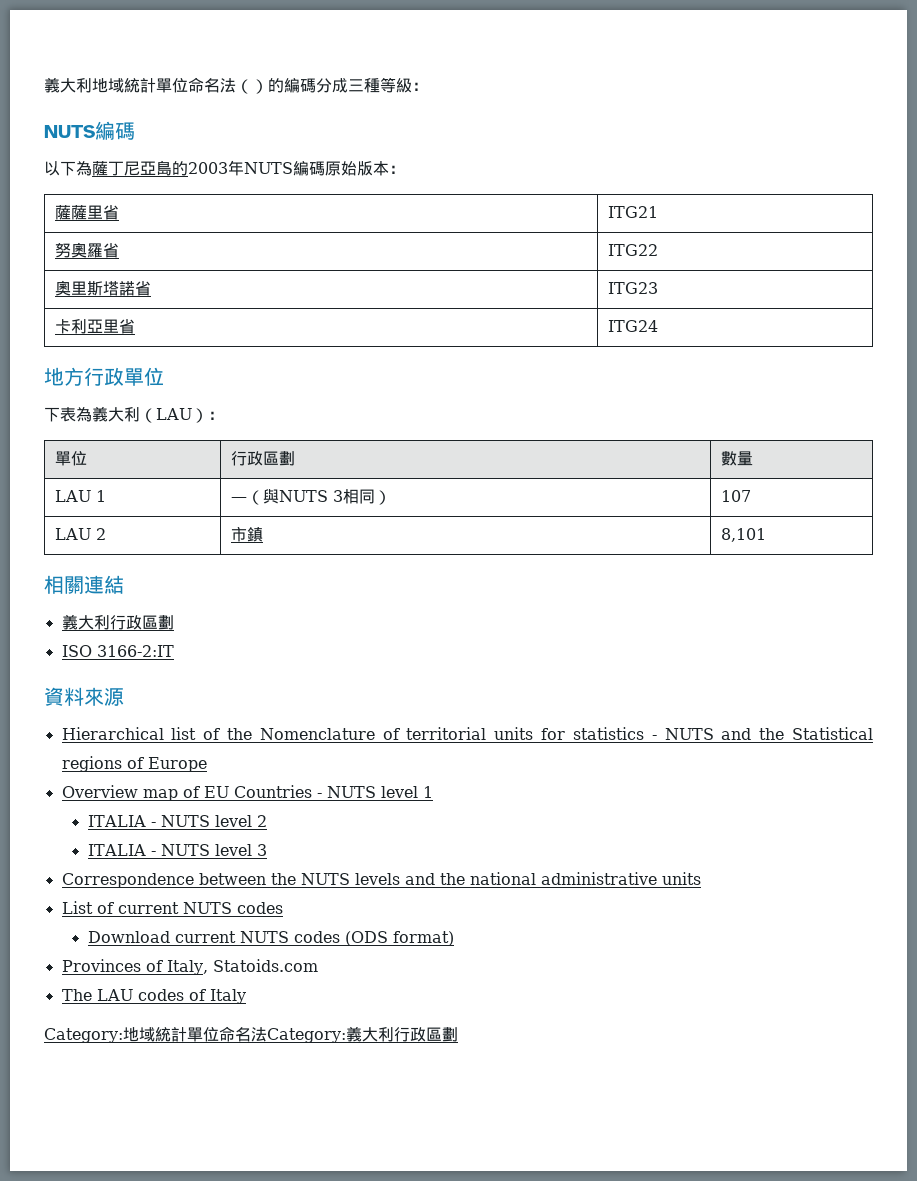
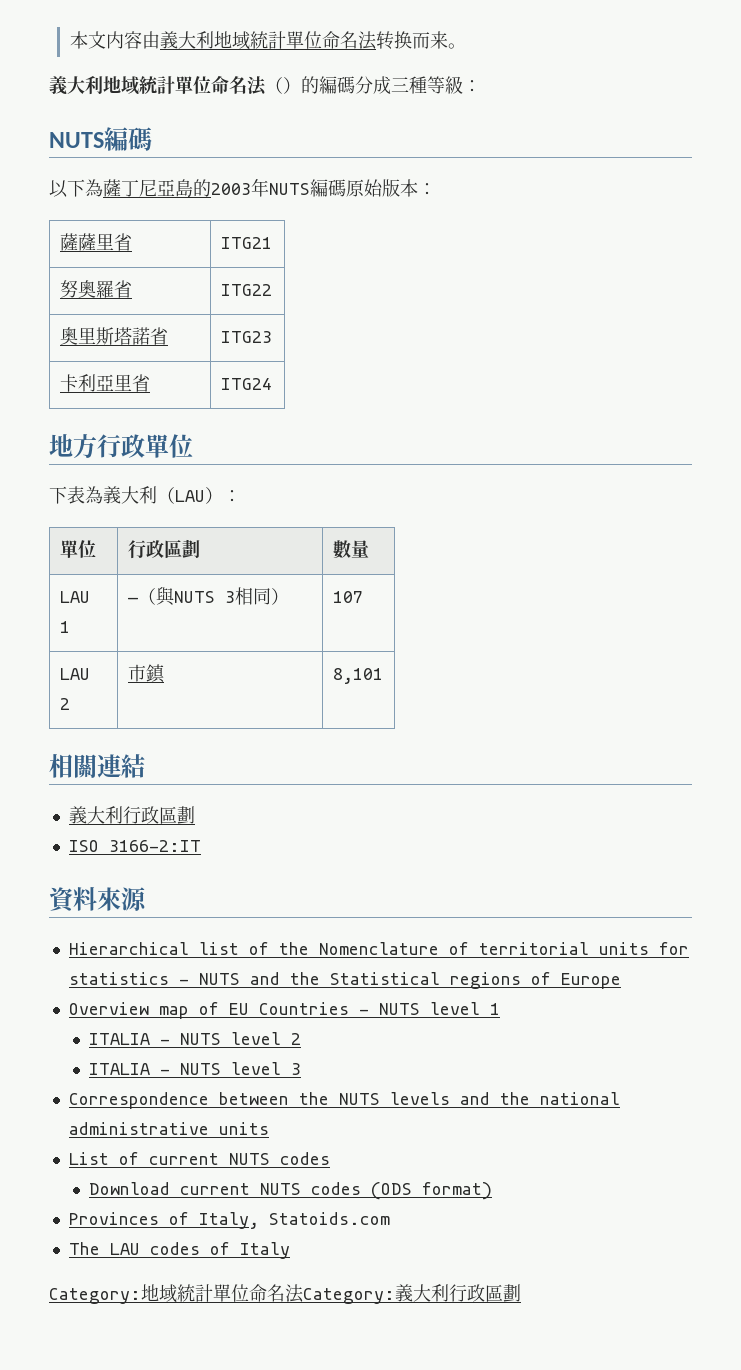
+ 本文内容由義大利地域統計單位命名法转换而来。

